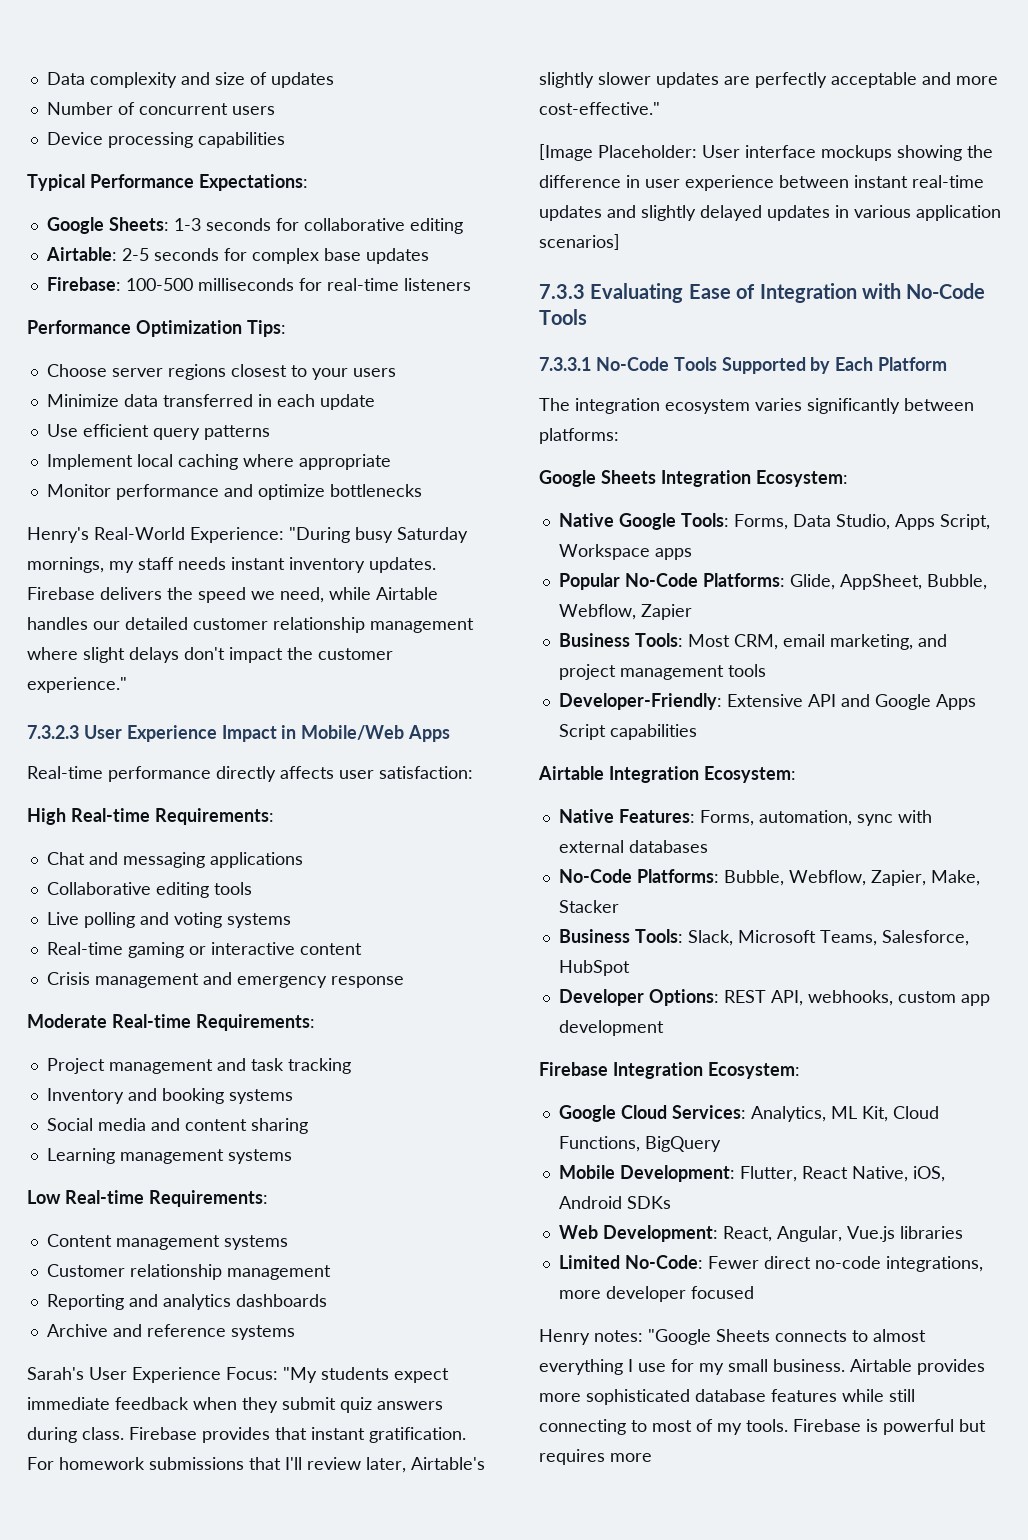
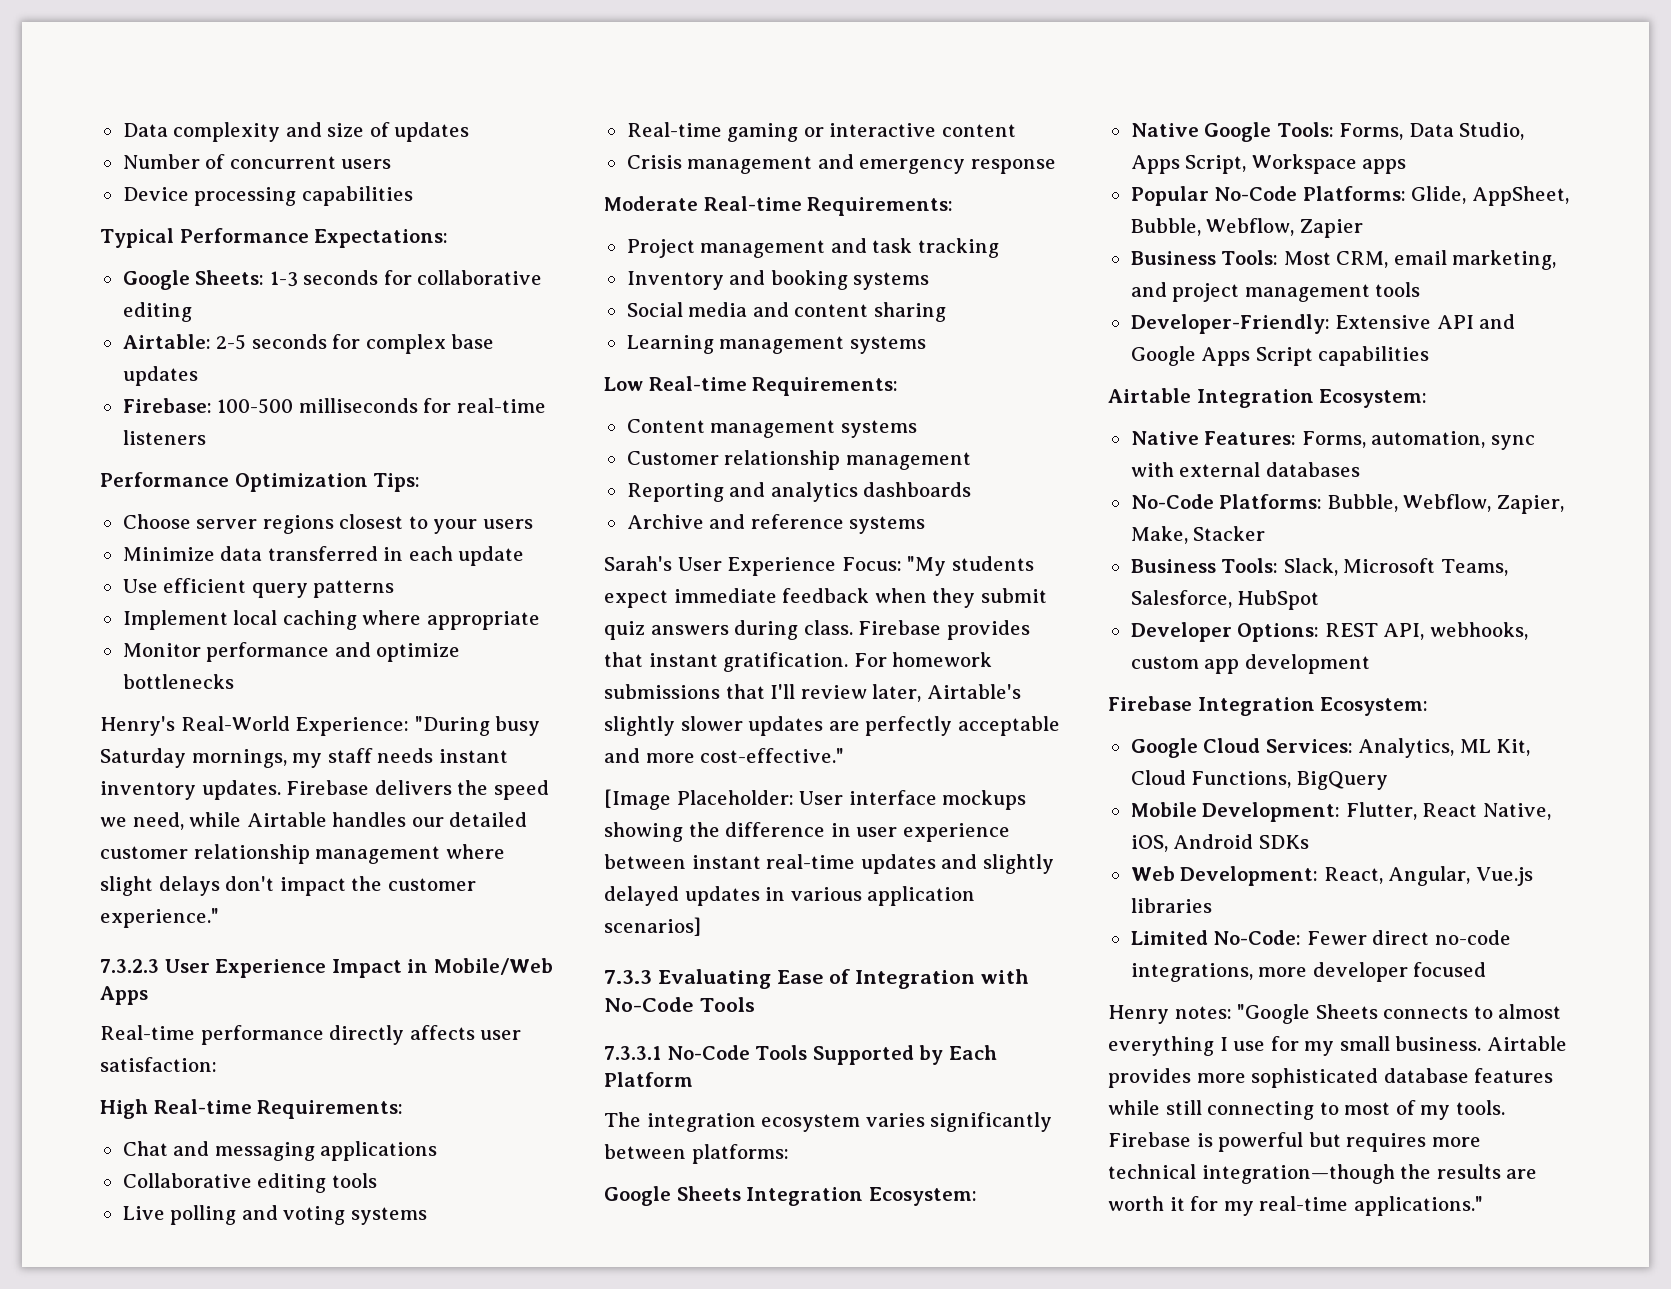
- Firebase is powerful but requires more
+ Firebase is powerful but requires more technical integration—though the results are worth it for my real-time applications."

